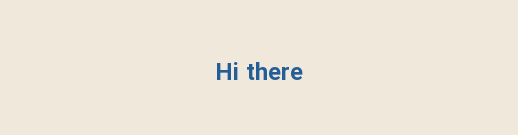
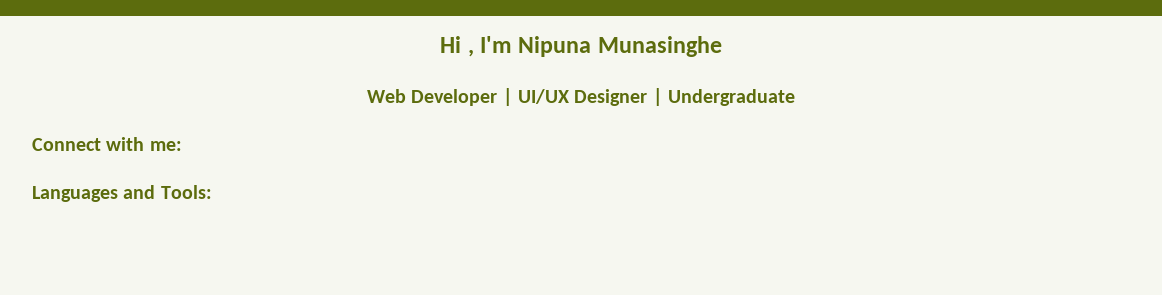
- Hi there
+ Hi , I'm Nipuna Munasinghe
+ Web Developer | UI/UX Designer | Undergraduate
+ Connect with me:
+ Languages and Tools:

